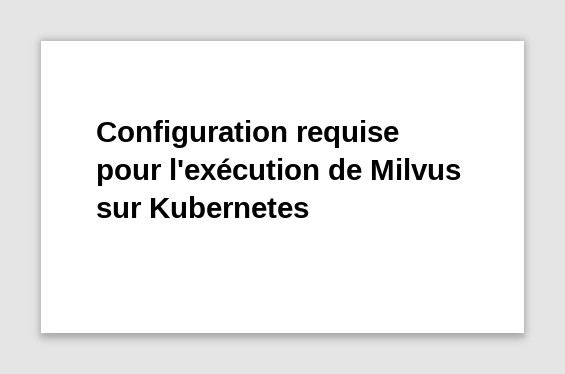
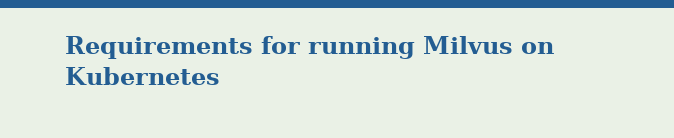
- Configuration requise pour l'exécution de Milvus sur Kubernetes
+ Requirements for running Milvus on Kubernetes

